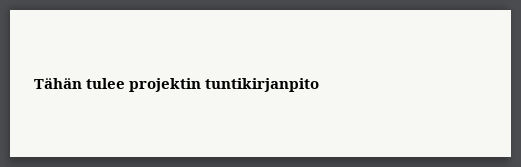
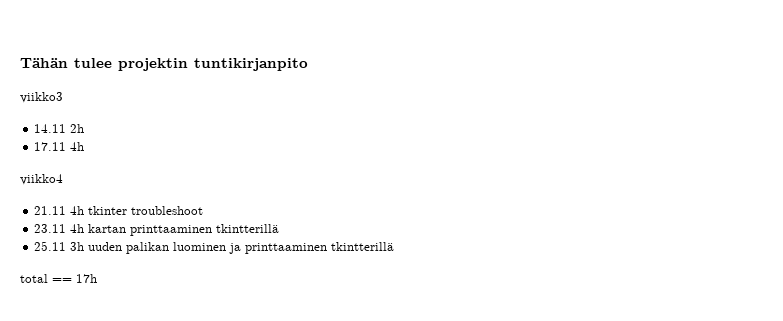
+ viikko3
+ 14.11 2h
+ 17.11 4h
+ viikko4
+ 21.11 4h tkinter troubleshoot
+ 23.11 4h kartan printtaaminen tkintterillä
+ 25.11 3h uuden palikan luominen ja printtaaminen tkintterillä
+ total == 17h

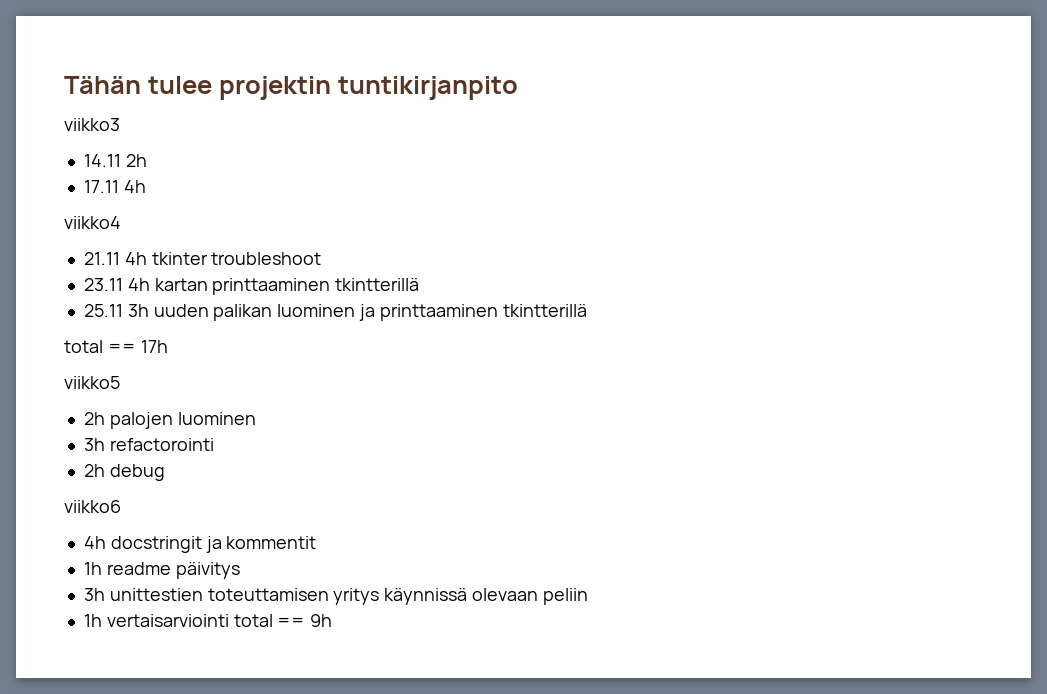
+ viikko5
+ 2h palojen luominen
+ 3h refactorointi
+ 2h debug
+ viikko6
+ 4h docstringit ja kommentit
+ 1h readme päivitys
+ 3h unittestien toteuttamisen yritys käynnissä olevaan peliin
+ 1h vertaisarviointi total == 9h

